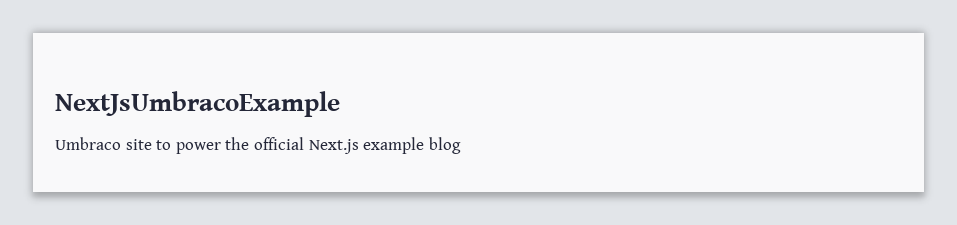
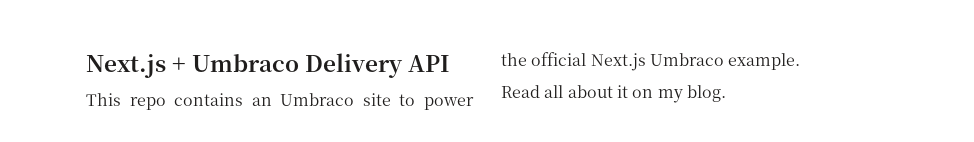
- NextJsUmbracoExample
- Umbraco site to power the official Next.js example blog
+ Next.js + Umbraco Delivery API
+ This repo contains an Umbraco site to power the official Next.js Umbraco example.
+ Read all about it on my blog.

